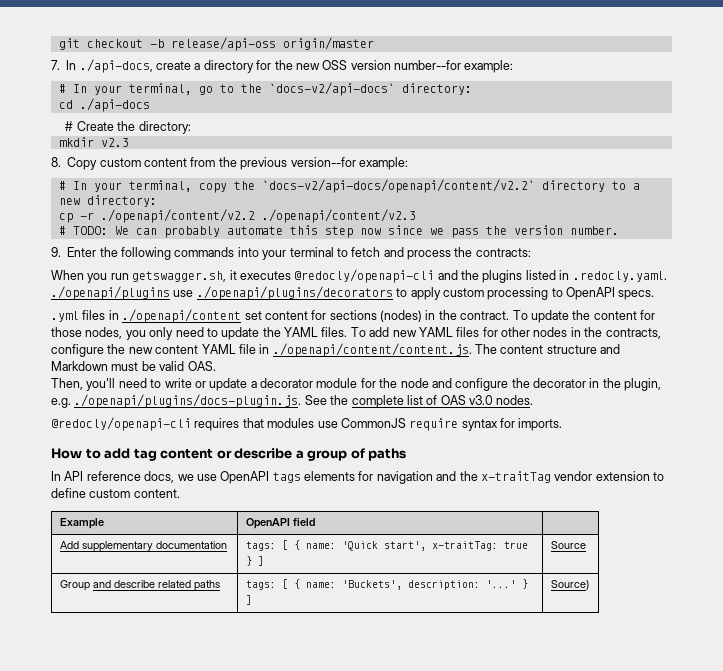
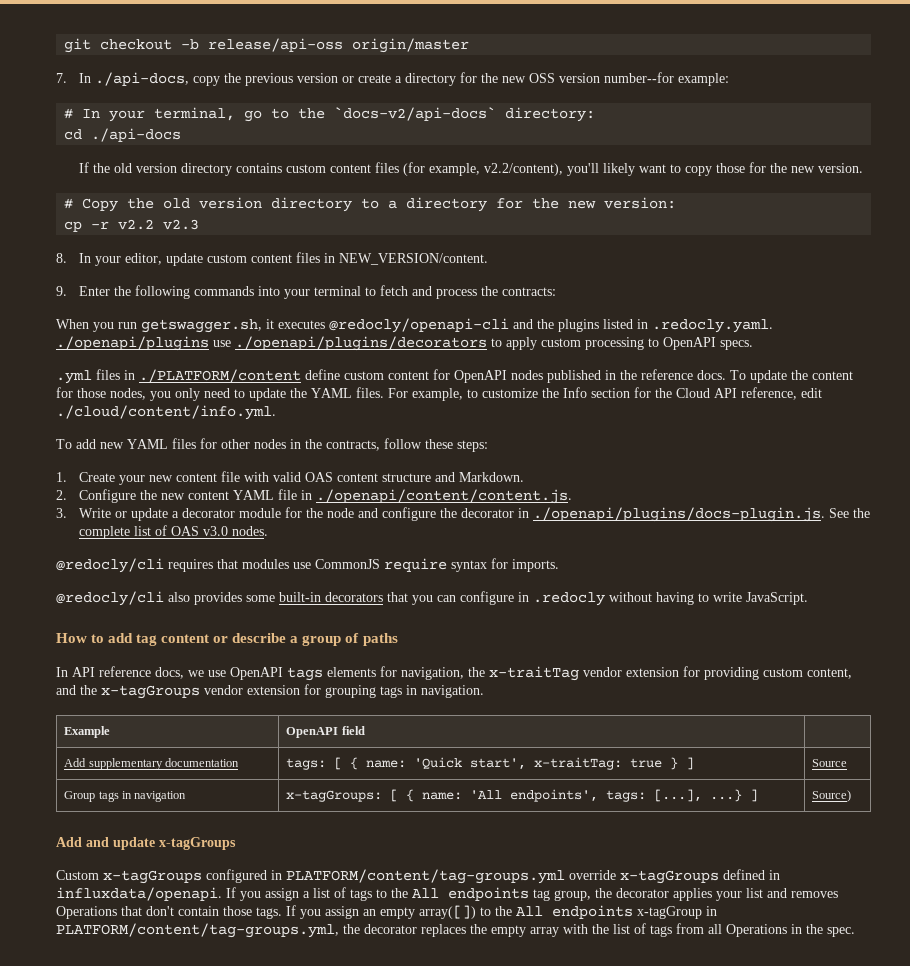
- 7. In ./api-docs, create a directory for the new OSS version number--for example:
+ 7. In ./api-docs, copy the previous version or create a directory for the new OSS version number--for example:
- # Create the directory:
- mkdir v2.3
- 8. Copy custom content from the previous version--for example:
- # In your terminal, copy the `docs-v2/api-docs/openapi/content/v2.2` directory to a new directory:
- cp -r ./openapi/content/v2.2 ./openapi/content/v2.3
- # TODO: We can probably automate this step now since we pass the version number.
+ If the old version directory contains custom content files (for example, v2.2/content), you'll likely want to copy those for the new version.
+ # Copy the old version directory to a directory for the new version:
+ cp -r v2.2 v2.3
+ 8. In your editor, update custom content files in NEW_VERSION/content.
- .yml files in ./openapi/content set content for sections (nodes) in the contract.
+ .yml files in ./PLATFORM/content define custom content for OpenAPI nodes published in the reference docs.
- To update the content for those nodes, you only need to update the YAML files. To add new YAML files for other nodes in the contracts, configure the new content YAML file in ./openapi/content/content.js. The content structure and Markdown must be valid OAS.
- Then, you'll need to write or update a decorator module for the node and configure the decorator in the plugin, e.g. ./openapi/plugins/docs-plugin.js. See the complete list of OAS v3.0 nodes.
+ To update the content for those nodes, you only need to update the YAML files. For example, to customize the Info section for the Cloud API reference, edit ./cloud/content/info.yml.
+ To add new YAML files for other nodes in the contracts, follow these steps:
+ 1. Create your new content file with valid OAS content structure and Markdown.
+ 2. Configure the new content YAML file in ./openapi/content/content.js.
+ 3. Write or update a decorator module for the node and configure the decorator in ./openapi/plugins/docs-plugin.js. See the complete list of OAS v3.0 nodes.
- @redocly/openapi-cli requires that modules use CommonJS require syntax for imports.
+ @redocly/cli requires that modules use CommonJS require syntax for imports.
+ @redocly/cli also provides some built-in decorators that you can configure in .redocly without having to write JavaScript.
- In API reference docs, we use OpenAPI tags elements for navigation and the x-traitTag vendor extension to define custom content.
+ In API reference docs, we use OpenAPI tags elements for navigation, the x-traitTag vendor extension for providing custom content, and the x-tagGroups vendor extension for grouping tags in navigation.
- Group and describe related paths | tags: [ { name: 'Buckets', description: '...' } ] | Source)
+ Group tags in navigation | x-tagGroups: [ { name: 'All endpoints', tags: [...], ...} ] | Source)
+ Add and update x-tagGroups
+ Custom x-tagGroups configured in PLATFORM/content/tag-groups.yml override x-tagGroups defined in influxdata/openapi. If you assign a list of tags to the All endpoints tag group, the decorator applies your list and removes Operations that don't contain those tags. If you assign an empty array([]) to the All endpoints x-tagGroup in PLATFORM/content/tag-groups.yml, the decorator replaces the empty array with the list of tags from all Operations in the spec.

